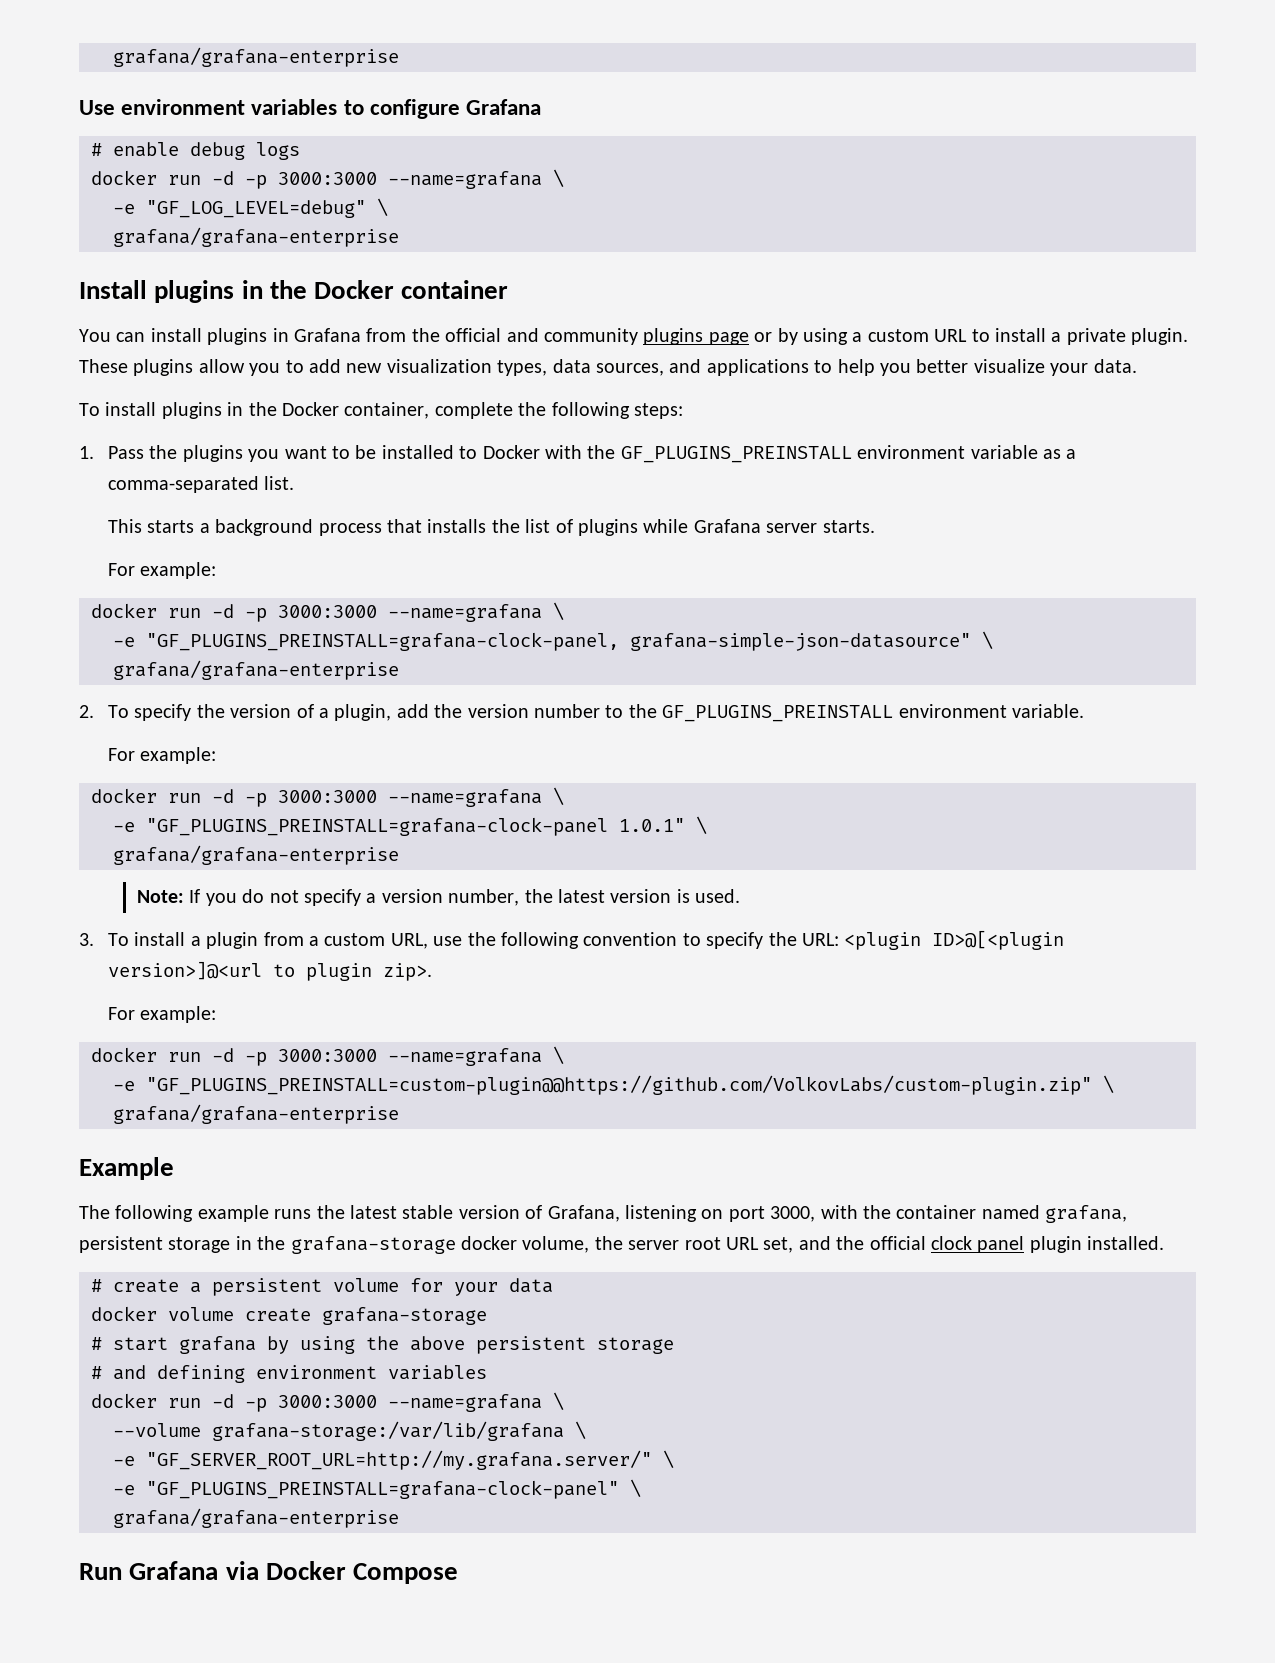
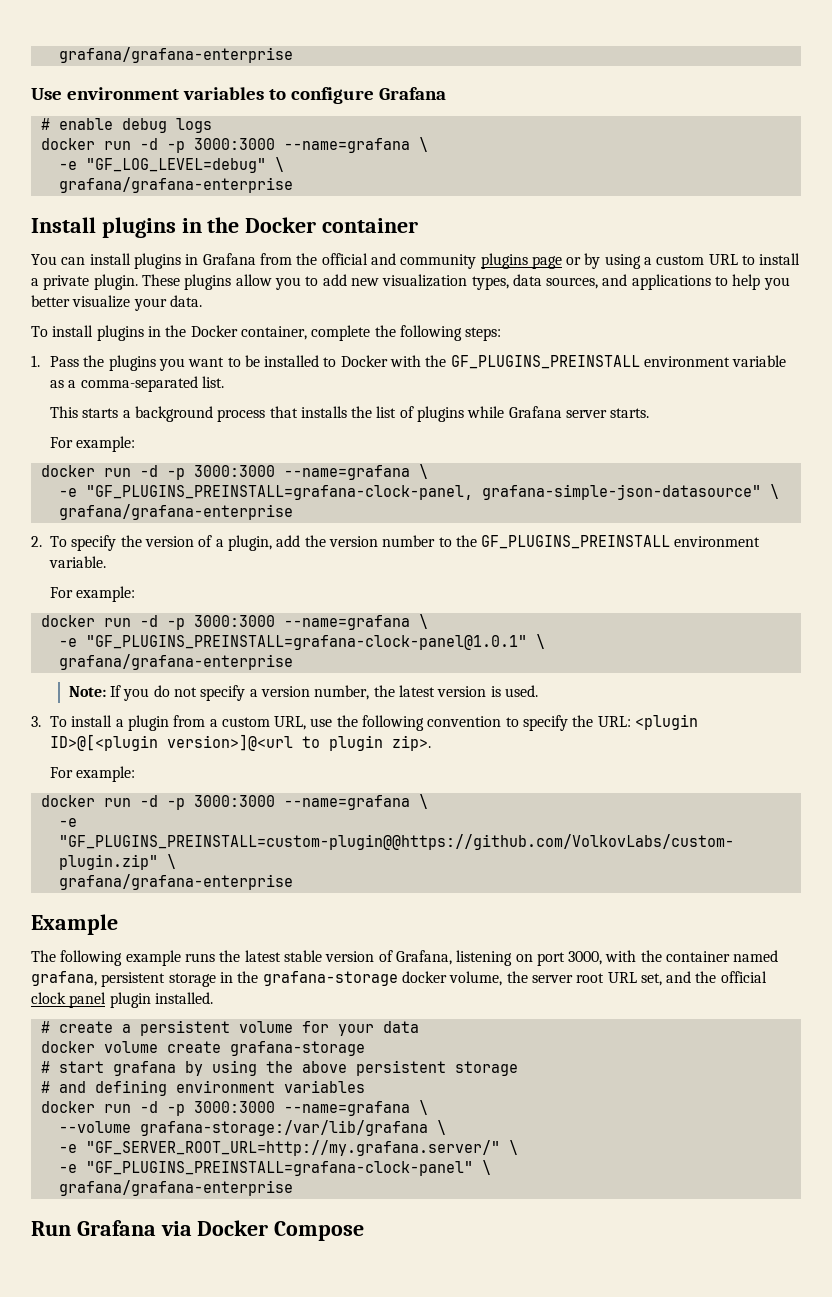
- -e "GF_PLUGINS_PREINSTALL=grafana-clock-panel 1.0.1" \
+ -e "GF_PLUGINS_PREINSTALL=grafana-clock-panel@1.0.1" \

